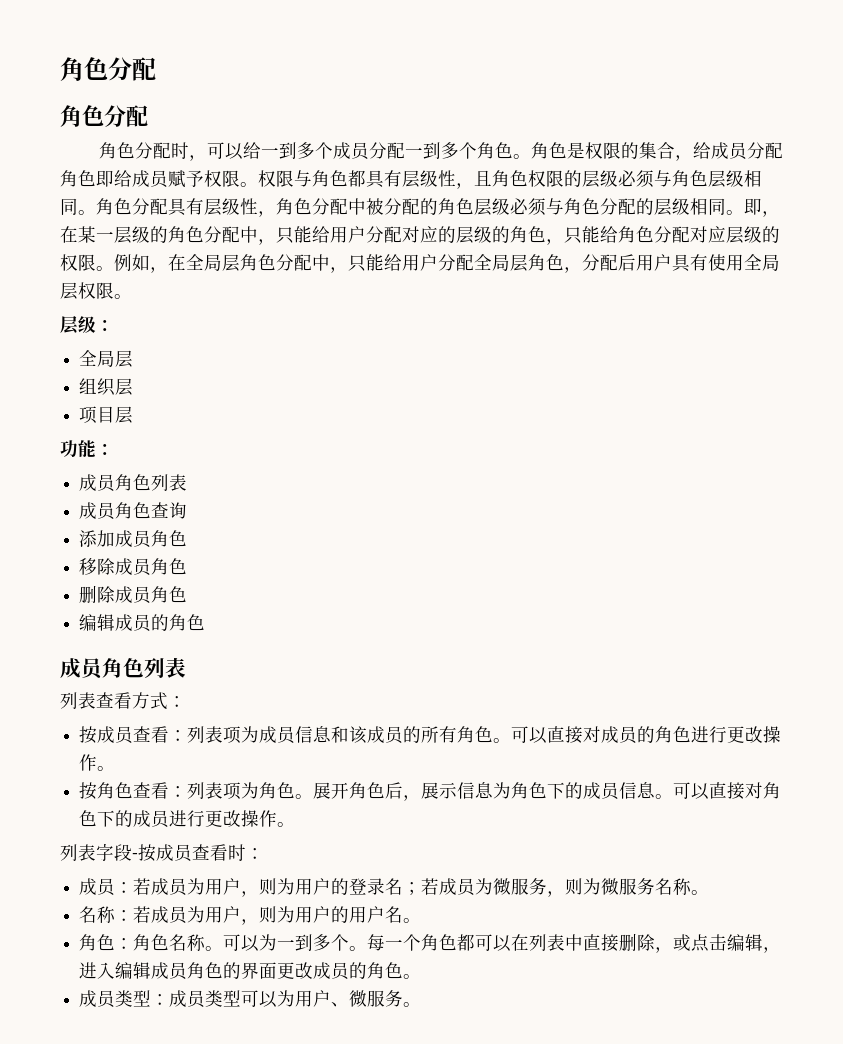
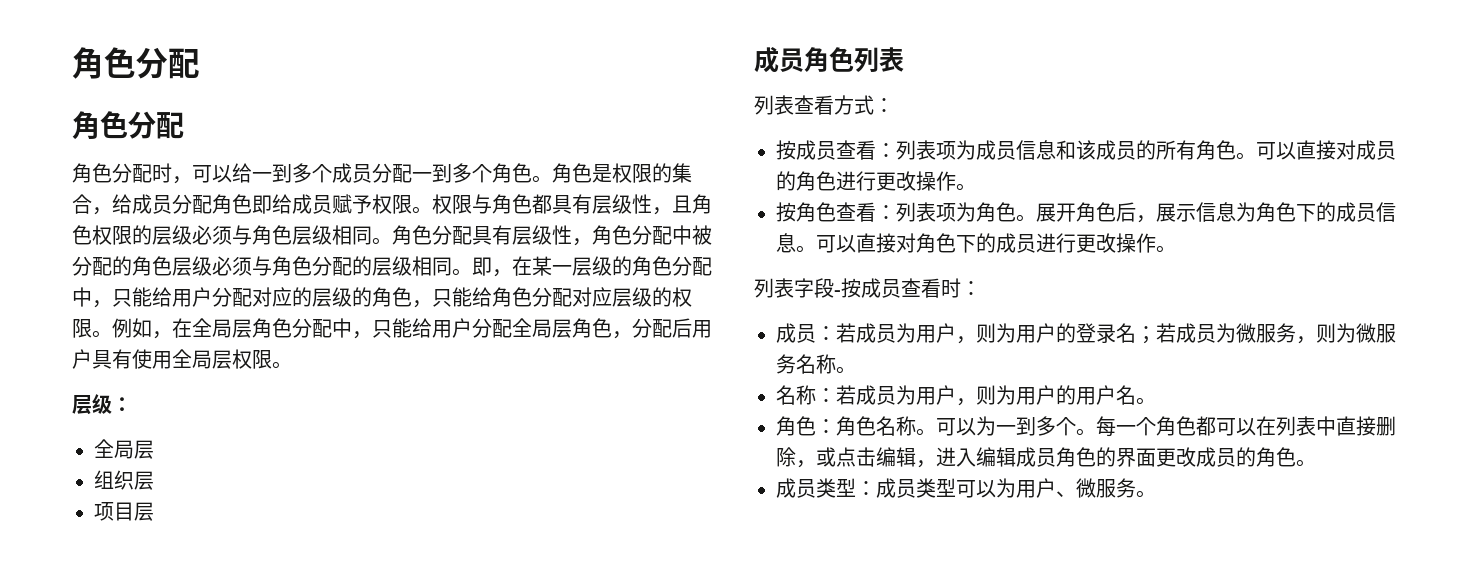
- 功能：
- 成员角色列表
- 成员角色查询
- 添加成员角色
- 移除成员角色
- 删除成员角色
- 编辑成员的角色

